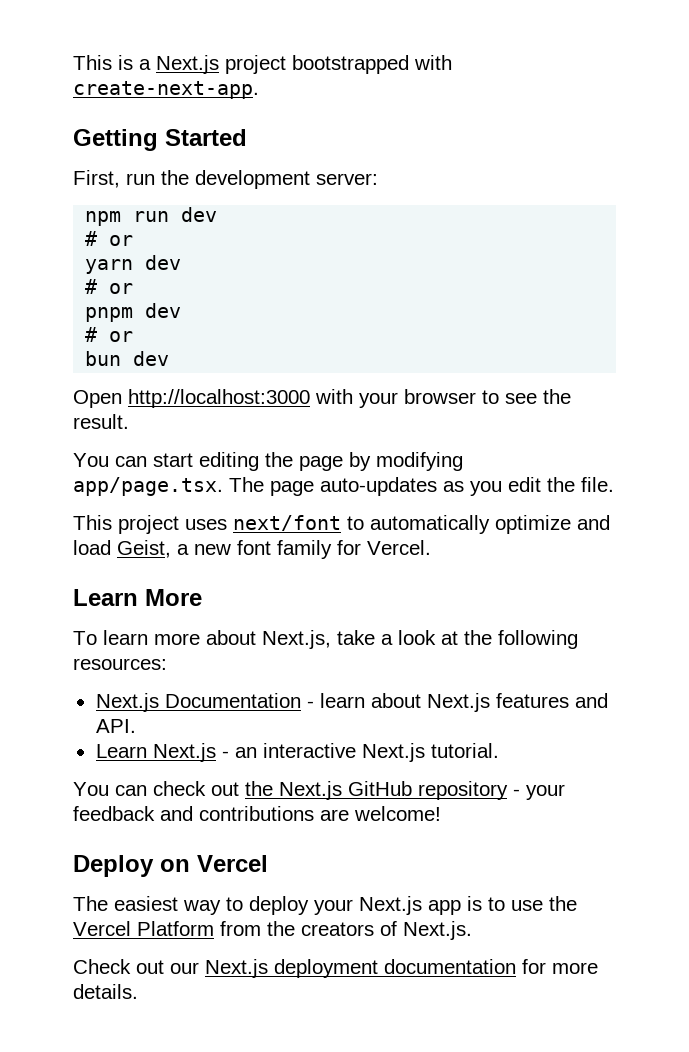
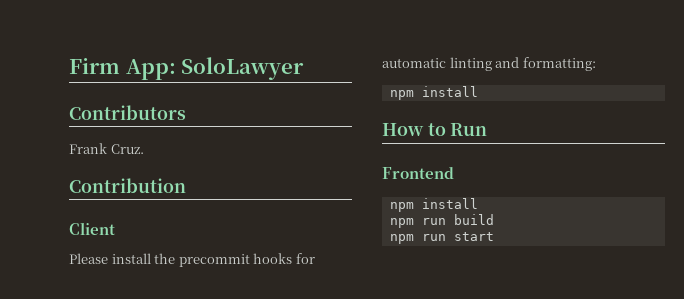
- This is a Next.js project bootstrapped with create-next-app.
- Getting Started
- First, run the development server:
- npm run dev
- # or
- yarn dev
- # or
- pnpm dev
- # or
- bun dev
- Open http://localhost:3000 with your browser to see the result.
- You can start editing the page by modifying app/page.tsx. The page auto-updates as you edit the file.
- This project uses next/font to automatically optimize and load Geist, a new font family for Vercel.
- Learn More
- To learn more about Next.js, take a look at the following resources:
- Next.js Documentation - learn about Next.js features and API.
- Learn Next.js - an interactive Next.js tutorial.
- You can check out the Next.js GitHub repository - your feedback and contributions are welcome!
- Deploy on Vercel
- The easiest way to deploy your Next.js app is to use the Vercel Platform from the creators of Next.js.
- Check out our Next.js deployment documentation for more details.
+ Firm App: SoloLawyer
+ Contributors
+ Frank Cruz.
+ Contribution
+ Client
+ Please install the precommit hooks for automatic linting and formatting:
+ npm install
+ How to Run
+ Frontend
+ npm install
+ npm run build
+ npm run start

